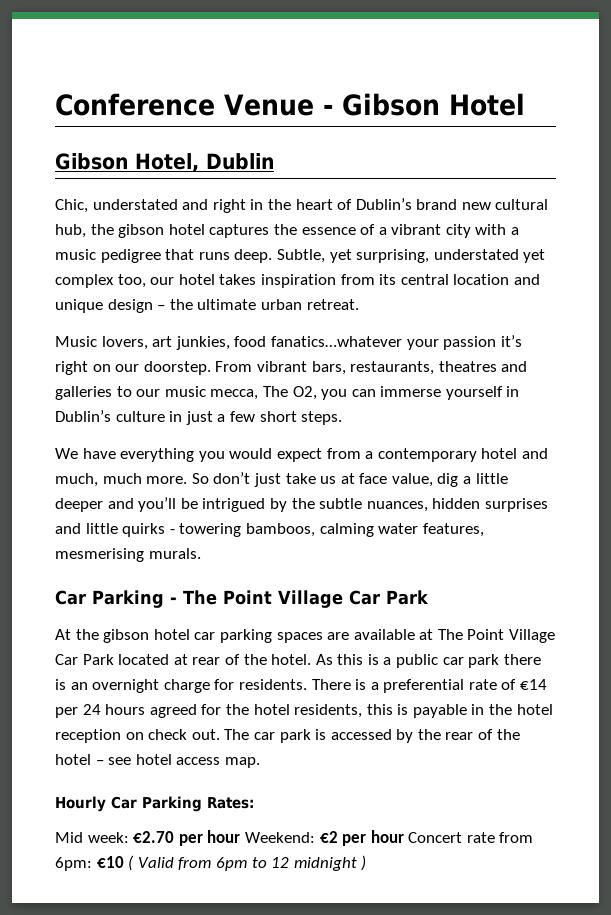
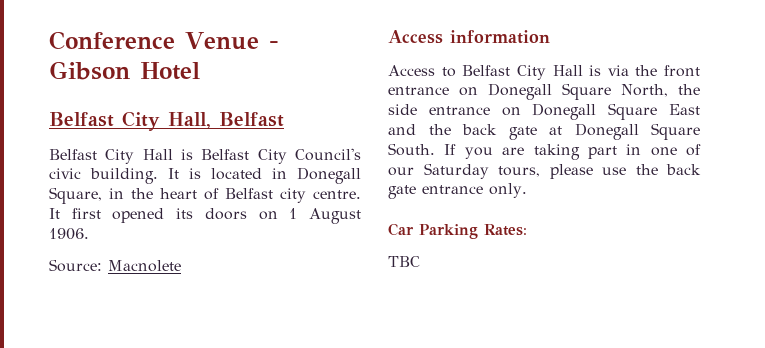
- Gibson Hotel, Dublin
- Chic, understated and right in the heart of Dublin’s brand new cultural hub, the gibson hotel captures the essence of a vibrant city with a music pedigree that runs deep. Subtle, yet surprising, understated yet complex too, our hotel takes inspiration from its central location and unique design – the ultimate urban retreat.
- Music lovers, art junkies, food fanatics…whatever your passion it’s right on our doorstep. From vibrant bars, restaurants, theatres and galleries to our music mecca, The O2, you can immerse yourself in Dublin’s culture in just a few short steps.
- We have everything you would expect from a contemporary hotel and much, much more. So don’t just take us at face value, dig a little deeper and you’ll be intrigued by the subtle nuances, hidden surprises and little quirks - towering bamboos, calming water features, mesmerising murals.
- Car Parking - The Point Village Car Park
- At the gibson hotel car parking spaces are available at The Point Village Car Park located at rear of the hotel. As this is a public car park there is an overnight charge for residents. There is a preferential rate of €14 per 24 hours agreed for the hotel residents, this is payable in the hotel reception on check out. The car park is accessed by the rear of the hotel – see hotel access map.
- Hourly Car Parking Rates:
- Mid week: €2.70 per hour Weekend: €2 per hour Concert rate from 6pm: €10 ( Valid from 6pm to 12 midnight )
+ Belfast City Hall, Belfast
+ Belfast City Hall is Belfast City Council's civic building. It is located in Donegall Square, in the heart of Belfast city centre. It first opened its doors on 1 August 1906.
+ Source: Macnolete
+ Access information
+ Access to Belfast City Hall is via the front entrance on Donegall Square North, the side entrance on Donegall Square East and the back gate at Donegall Square South. If you are taking part in one of our Saturday tours, please use the back gate entrance only.
+ Car Parking Rates:
+ TBC

